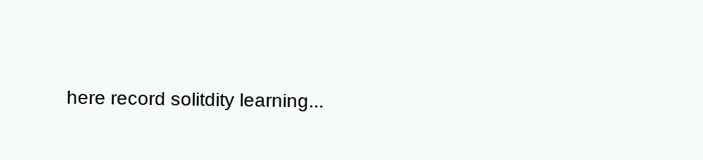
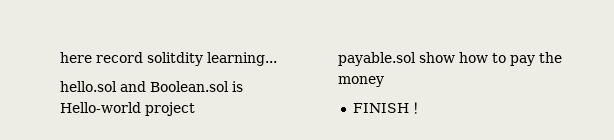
+ hello.sol and Boolean.sol is Hello-world project
+ payable.sol show how to pay the money
+ FINISH！

